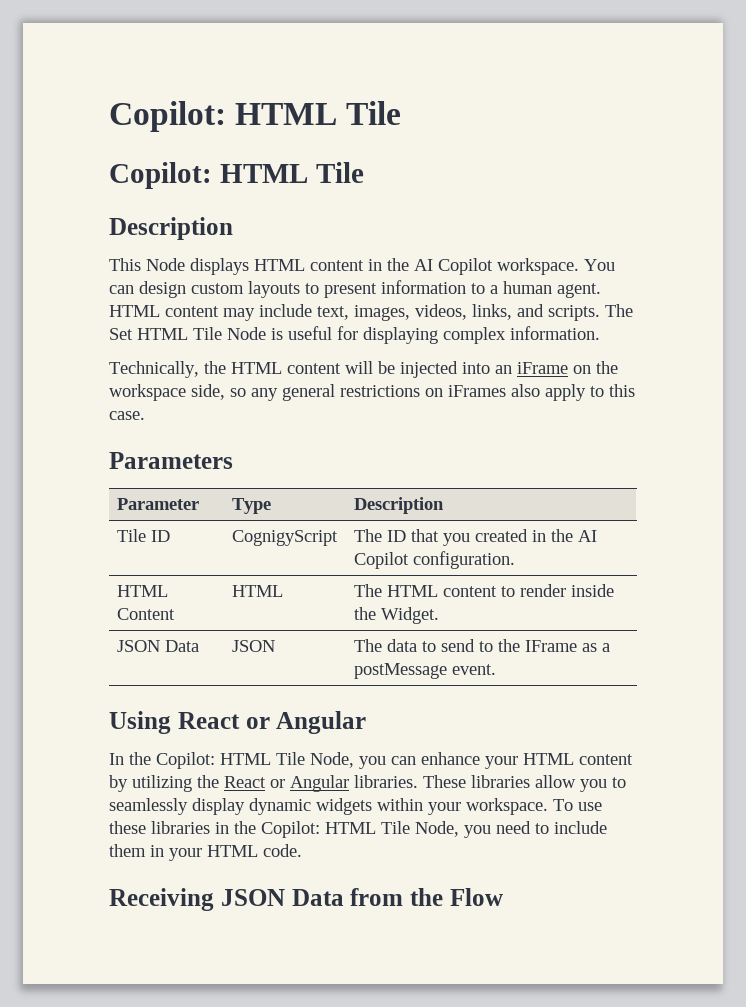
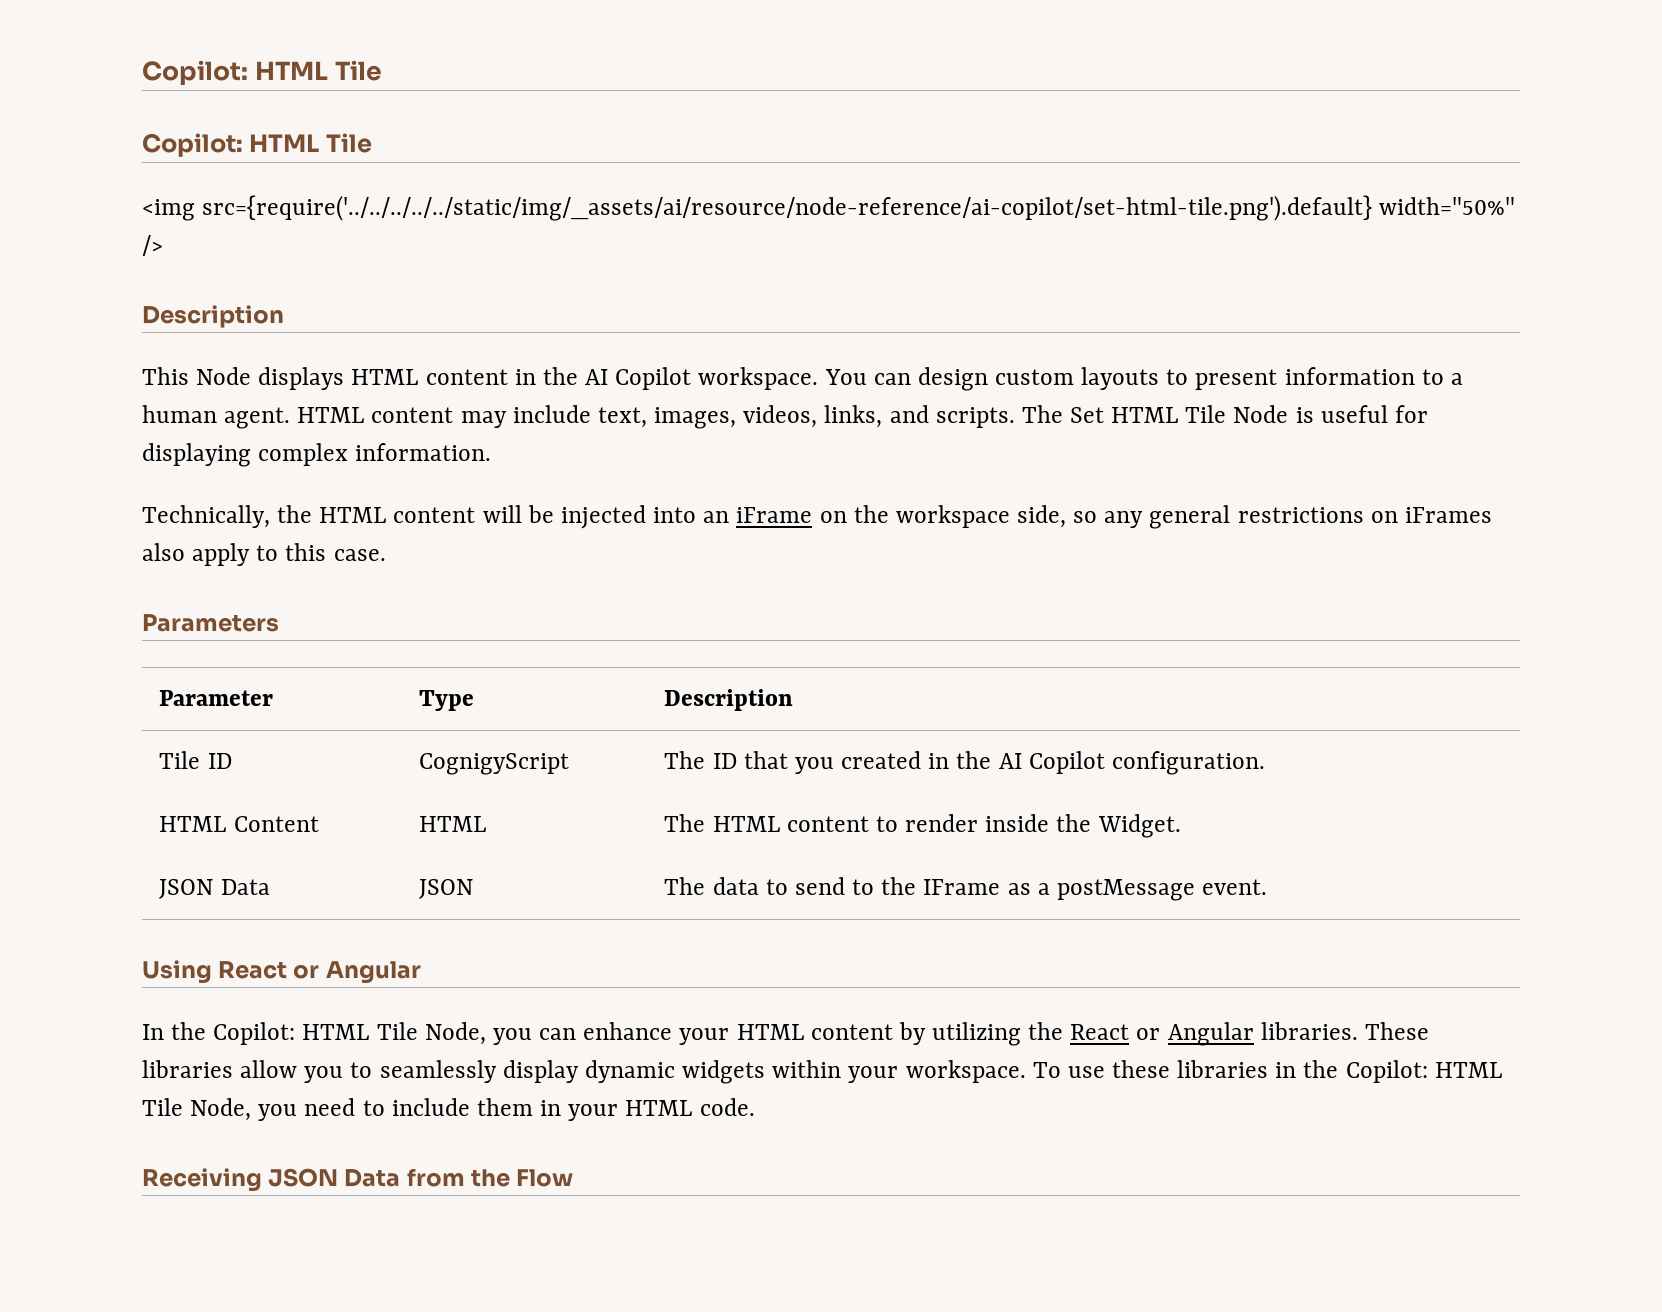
+ <img src={require('../../../../../static/img/_assets/ai/resource/node-reference/ai-copilot/set-html-tile.png').default} width="50%" />

